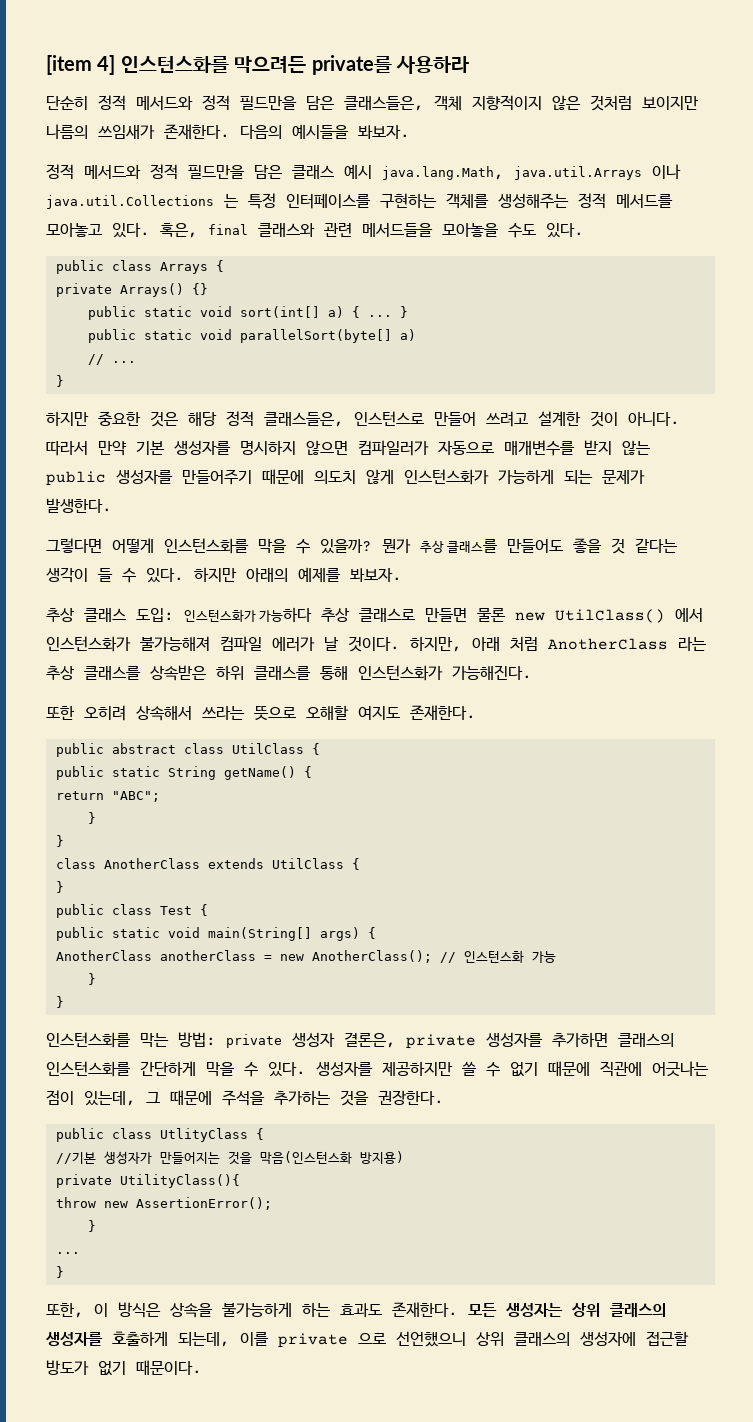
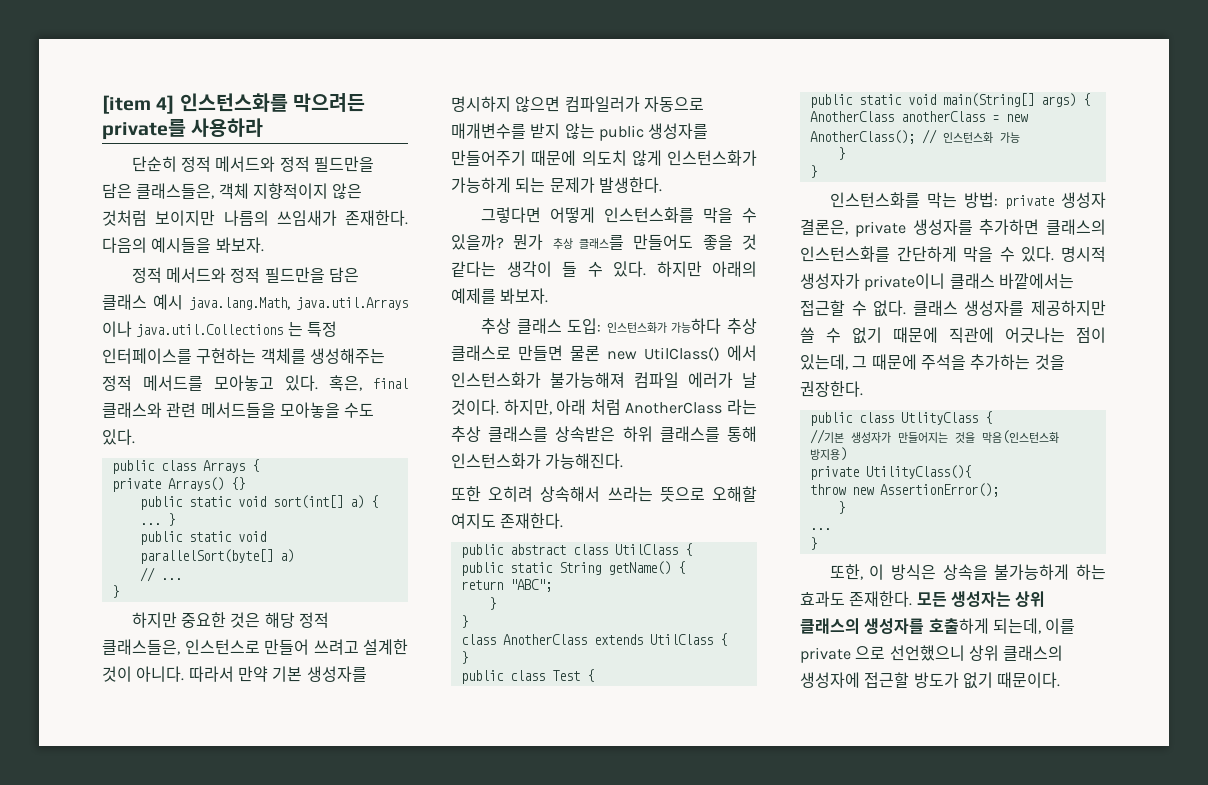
- 생성자를 제공하지만 쓸 수 없기 때문에 직관에 어긋나는 점이 있는데, 그 때문에 주석을 추가하는 것을 권장한다.
+ 명시적 생성자가 private이니 클래스 바깥에서는 접근할 수 없다. 클래스 생성자를 제공하지만 쓸 수 없기 때문에 직관에 어긋나는 점이 있는데, 그 때문에 주석을 추가하는 것을 권장한다.

